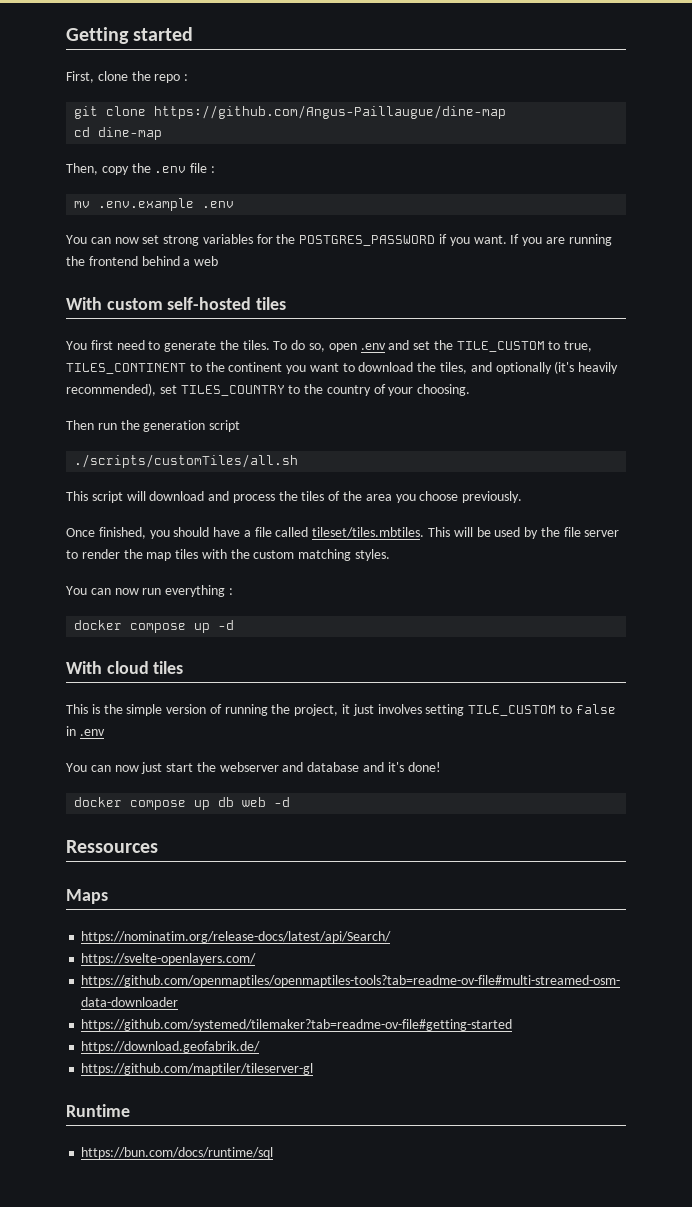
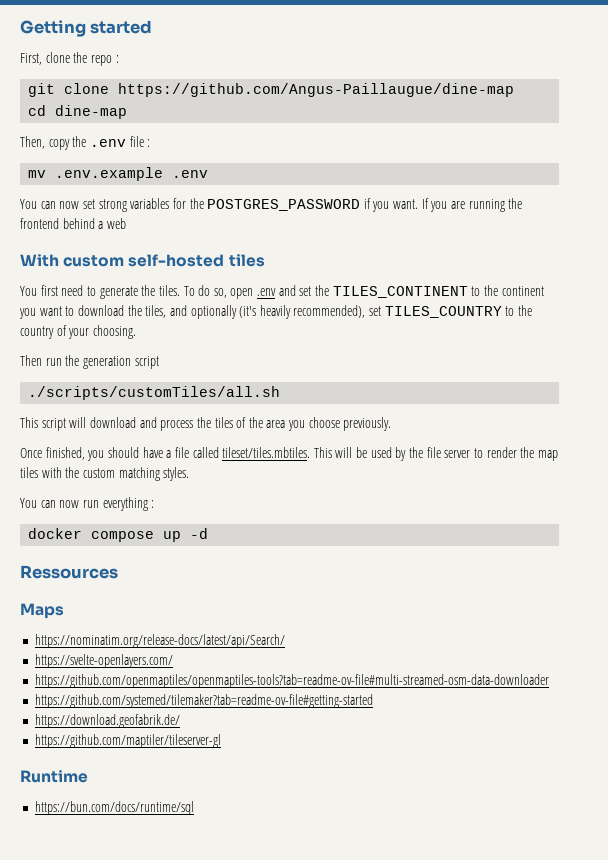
- To do so, open .env and set the TILE_CUSTOM to true, TILES_CONTINENT to the continent you want to download the tiles, and optionally (it's heavily recommended), set TILES_COUNTRY to the country of your choosing.
+ To do so, open .env and set the TILES_CONTINENT to the continent you want to download the tiles, and optionally (it's heavily recommended), set TILES_COUNTRY to the country of your choosing.
- With cloud tiles
- This is the simple version of running the project, it just involves setting TILE_CUSTOM to false in .env
- You can now just start the webserver and database and it's done!
- docker compose up db web -d

